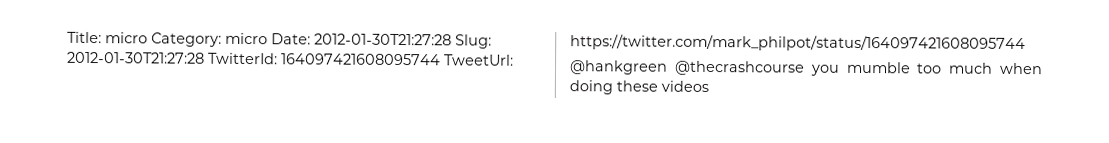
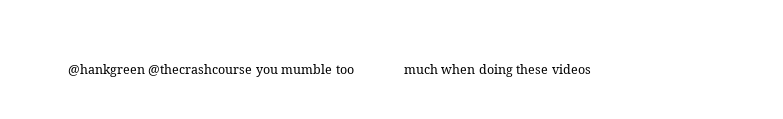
- Title: micro Category: micro Date: 2012-01-30T21:27:28 Slug: 2012-01-30T21:27:28 TwitterId: 164097421608095744 TweetUrl: https://twitter.com/mark_philpot/status/164097421608095744

